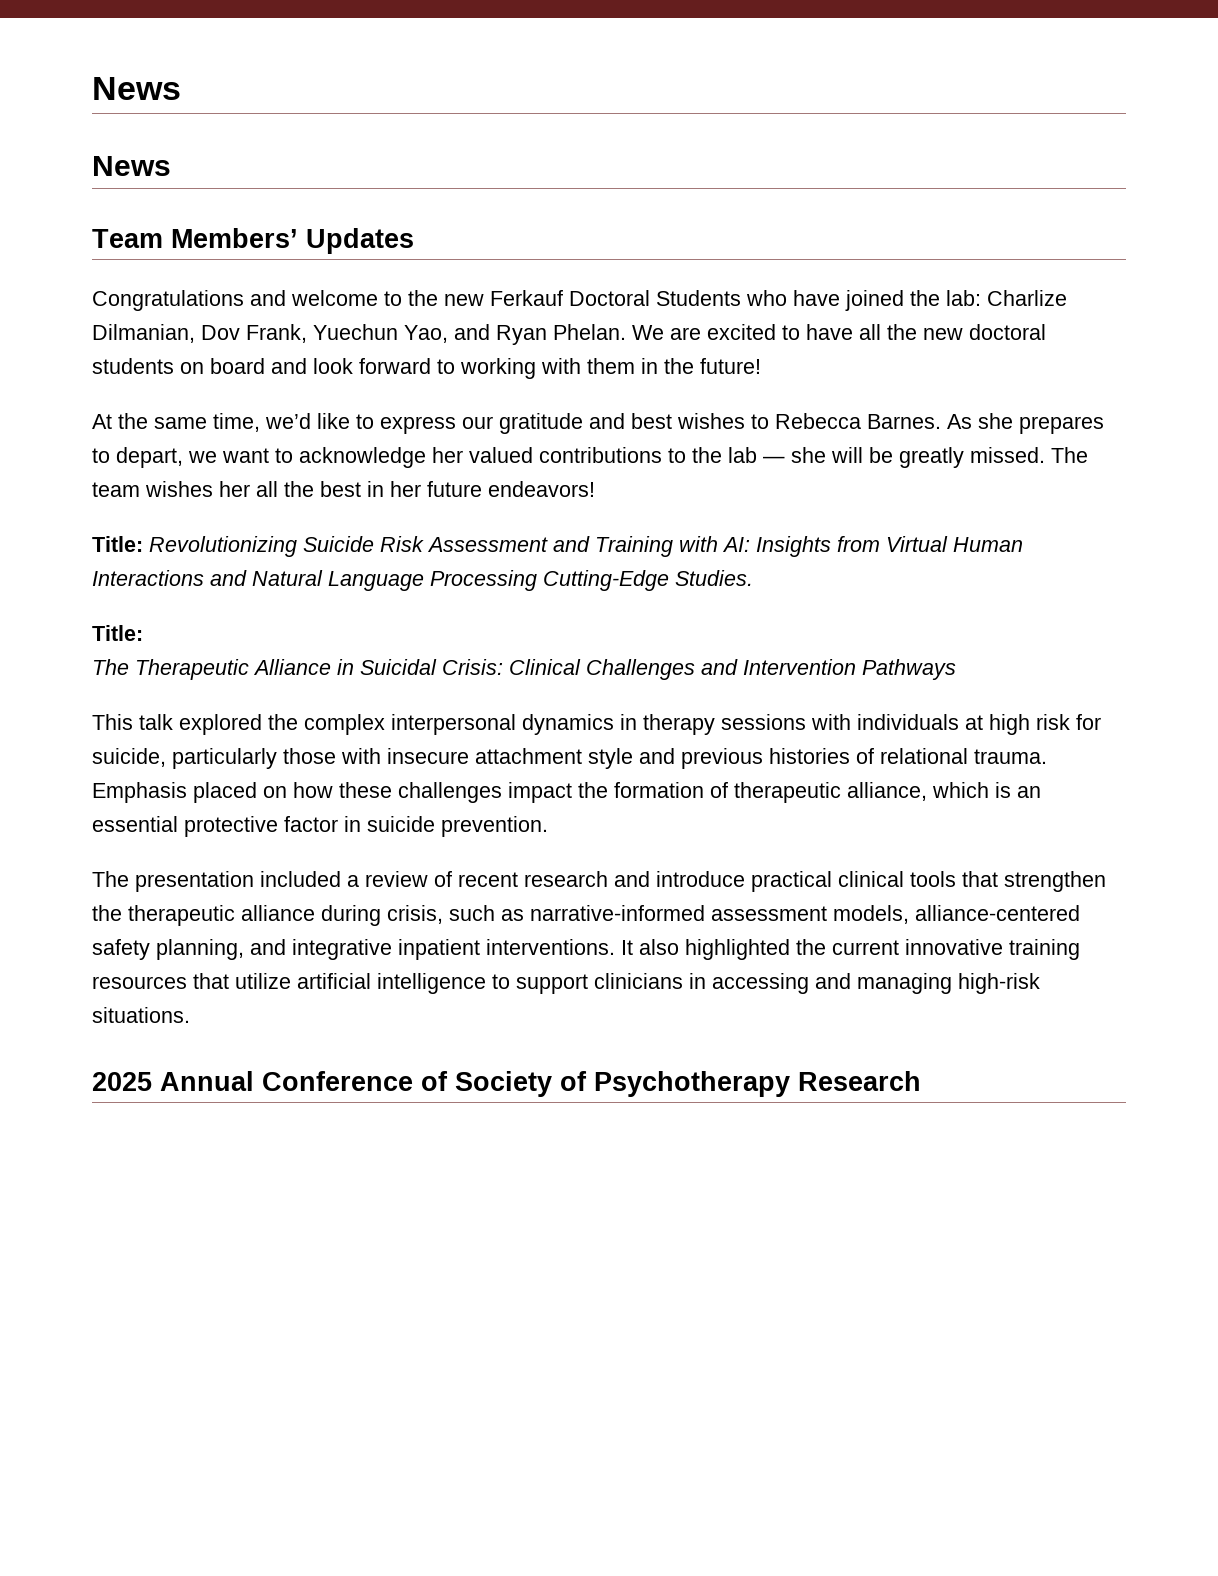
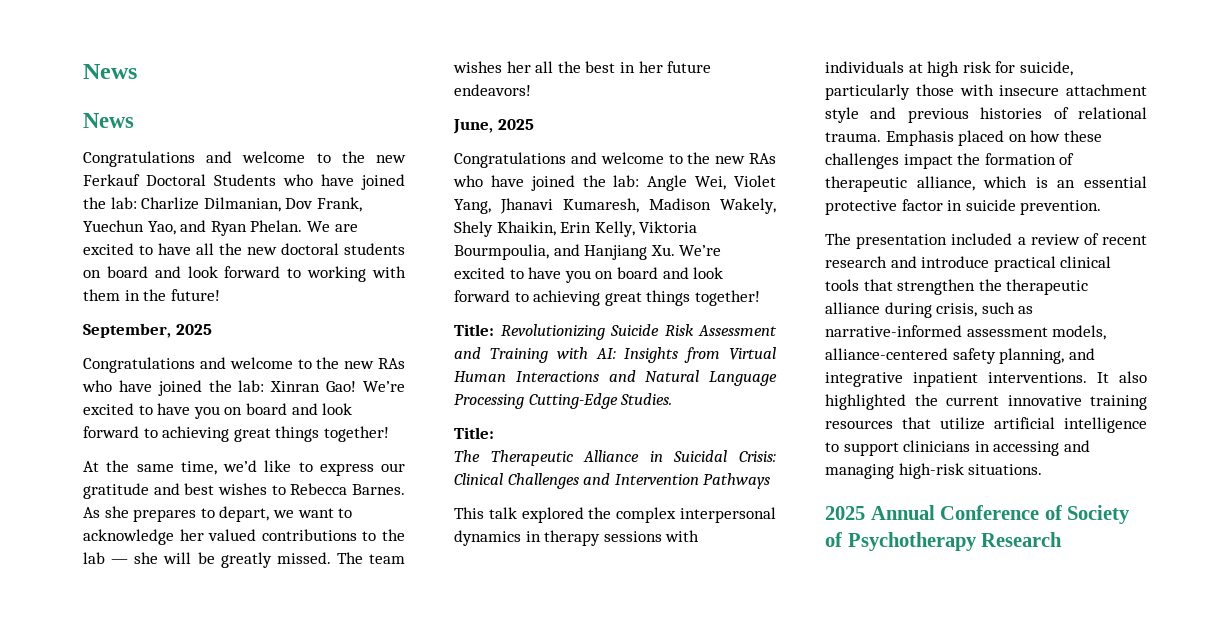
- Team Members’ Updates
+ September, 2025
+ Congratulations and welcome to the new RAs who have joined the lab: Xinran Gao! We’re excited to have you on board and look forward to achieving great things together!
+ June, 2025
+ Congratulations and welcome to the new RAs who have joined the lab: Angle Wei, Violet Yang, Jhanavi Kumaresh, Madison Wakely, Shely Khaikin, Erin Kelly, Viktoria Bourmpoulia, and Hanjiang Xu. We’re excited to have you on board and look forward to achieving great things together!

